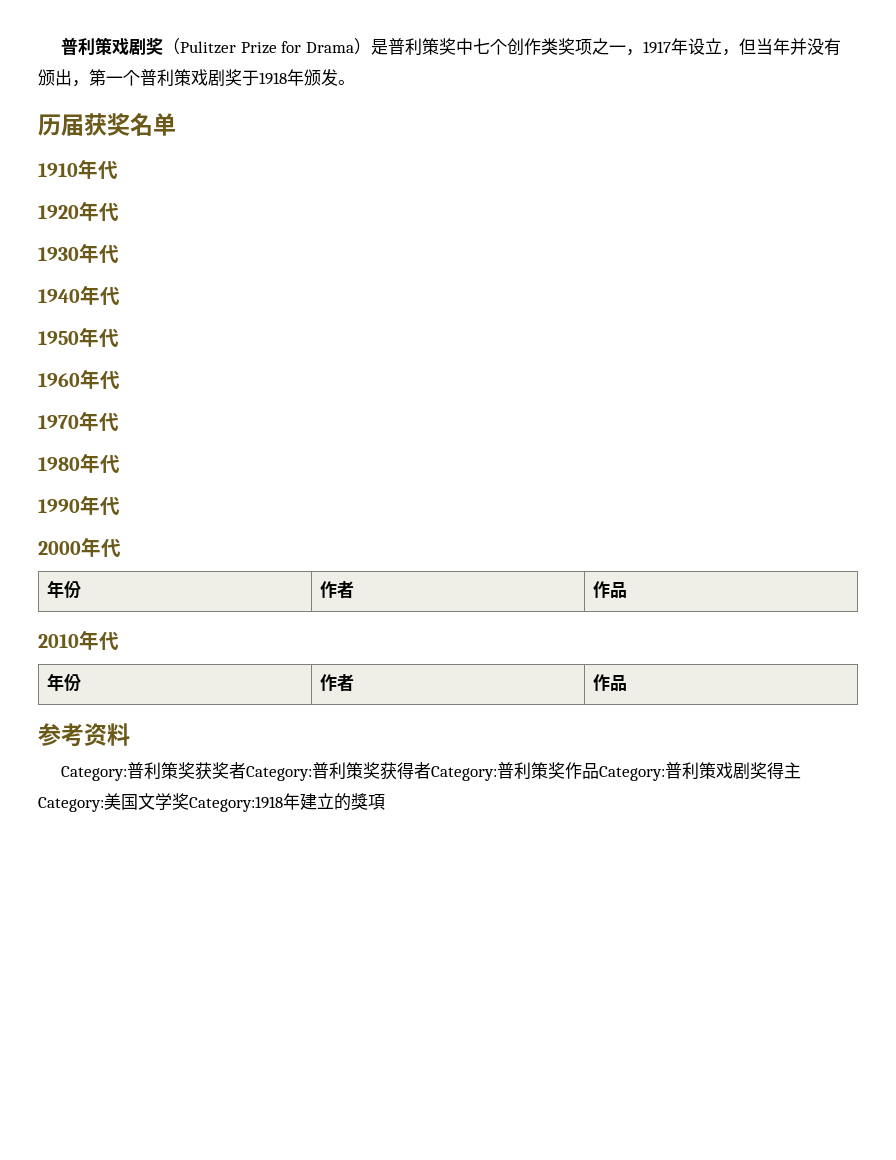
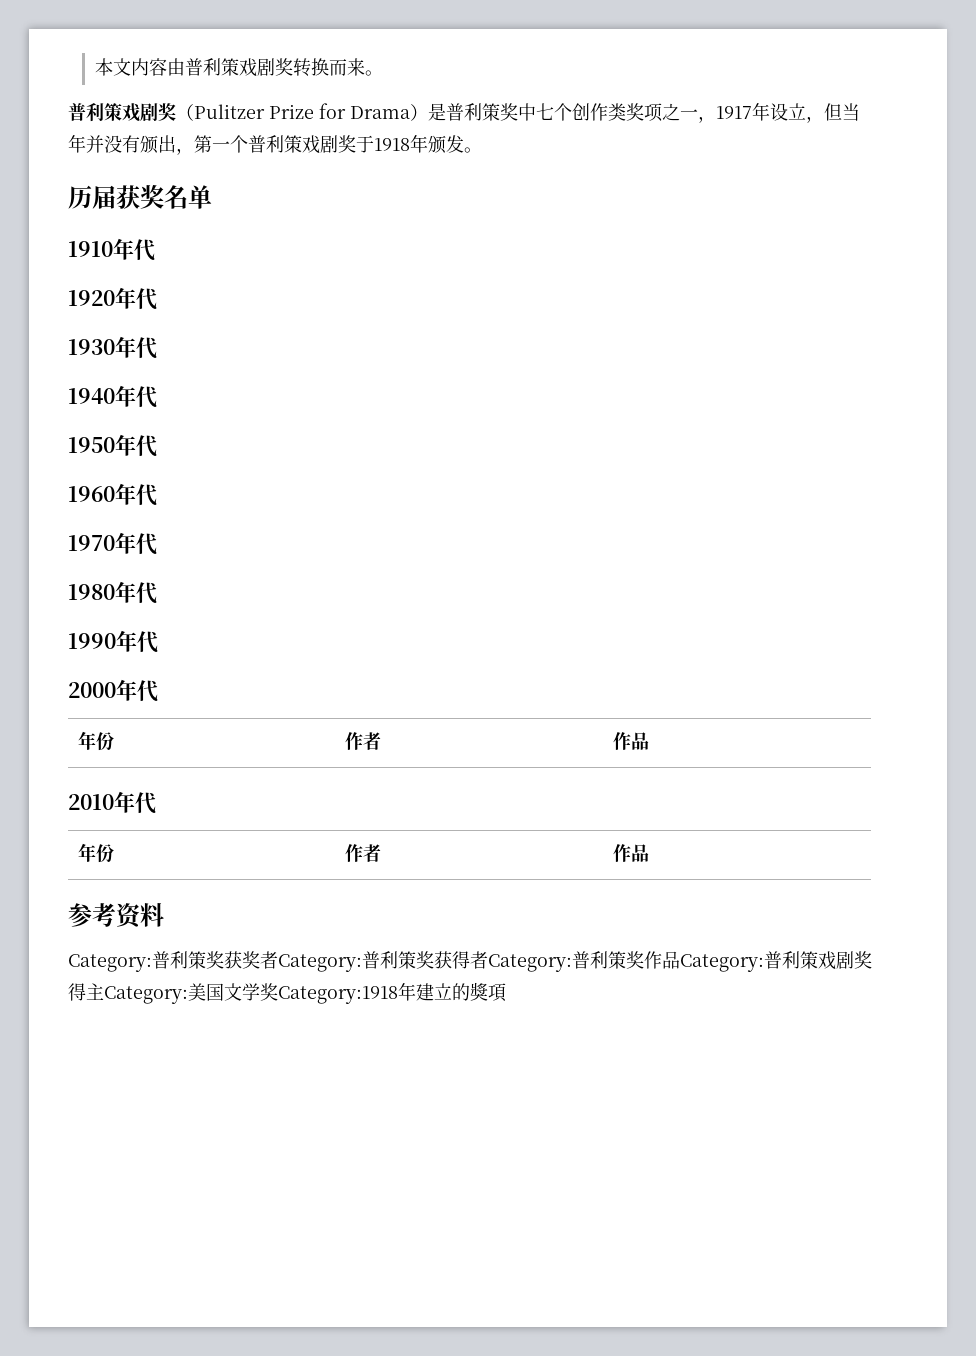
+ 本文内容由普利策戏剧奖转换而来。

